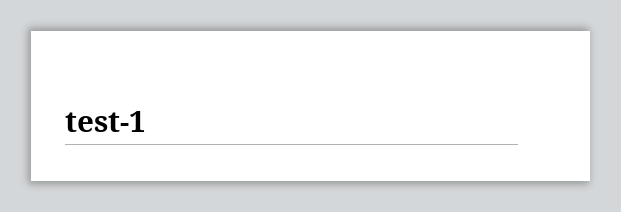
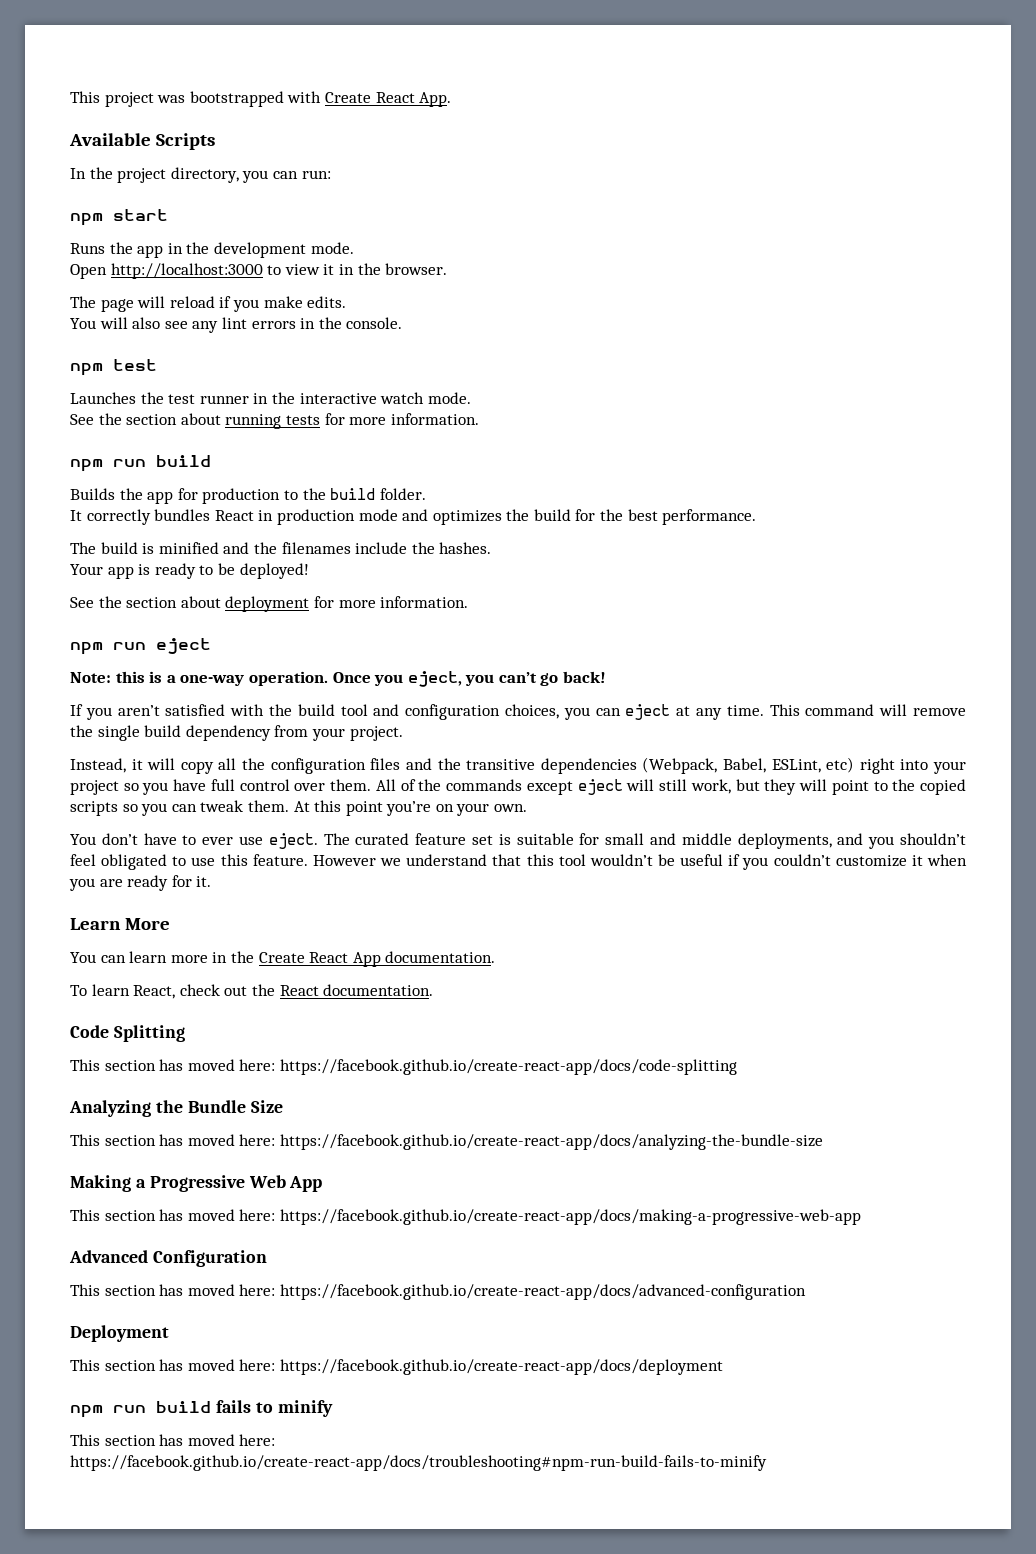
- test-1
+ This project was bootstrapped with Create React App.
+ Available Scripts
+ In the project directory, you can run:
+ npm start
+ Runs the app in the development mode.
+ Open http://localhost:3000 to view it in the browser.
+ The page will reload if you make edits.
+ You will also see any lint errors in the console.
+ npm test
+ Launches the test runner in the interactive watch mode.
+ See the section about running tests for more information.
+ npm run build
+ Builds the app for production to the build folder.
+ It correctly bundles React in production mode and optimizes the build for the best performance.
+ The build is minified and the filenames include the hashes.
+ Your app is ready to be deployed!
+ See the section about deployment for more information.
+ npm run eject
+ Note: this is a one-way operation. Once you eject, you can’t go back!
+ If you aren’t satisfied with the build tool and configuration choices, you can eject at any time. This command will remove the single build dependency from your project.
+ Instead, it will copy all the configuration files and the transitive dependencies (Webpack, Babel, ESLint, etc) right into your project so you have full control over them. All of the commands except eject will still work, but they will point to the copied scripts so you can tweak them. At this point you’re on your own.
+ You don’t have to ever use eject. The curated feature set is suitable for small and middle deployments, and you shouldn’t feel obligated to use this feature. However we understand that this tool wouldn’t be useful if you couldn’t customize it when you are ready for it.
+ Learn More
+ You can learn more in the Create React App documentation.
+ To learn React, check out the React documentation.
+ Code Splitting
+ This section has moved here: https://facebook.github.io/create-react-app/docs/code-splitting
+ Analyzing the Bundle Size
+ This section has moved here: https://facebook.github.io/create-react-app/docs/analyzing-the-bundle-size
+ Making a Progressive Web App
+ This section has moved here: https://facebook.github.io/create-react-app/docs/making-a-progressive-web-app
+ Advanced Configuration
+ This section has moved here: https://facebook.github.io/create-react-app/docs/advanced-configuration
+ Deployment
+ This section has moved here: https://facebook.github.io/create-react-app/docs/deployment
+ npm run build fails to minify
+ This section has moved here: https://facebook.github.io/create-react-app/docs/troubleshooting#npm-run-build-fails-to-minify

